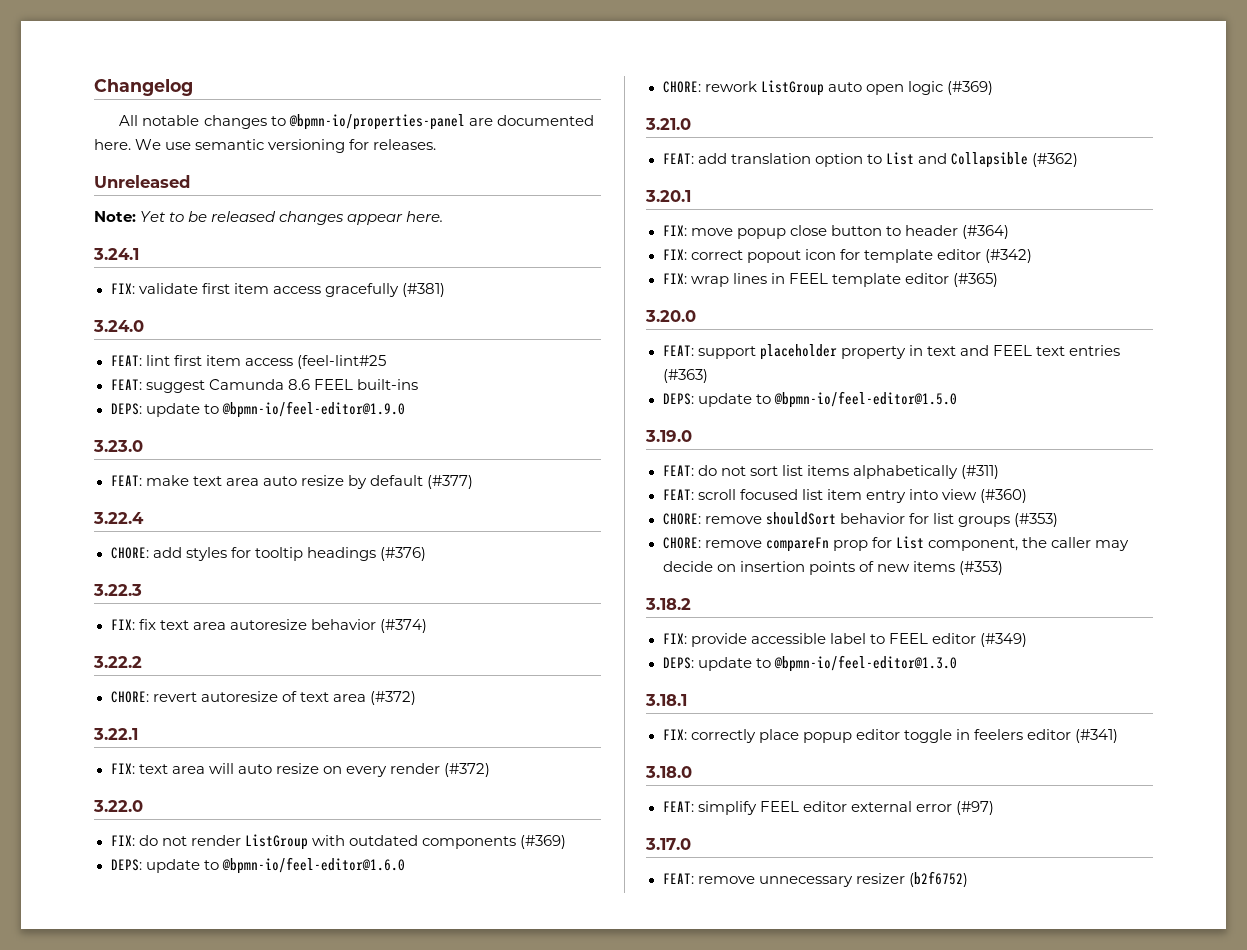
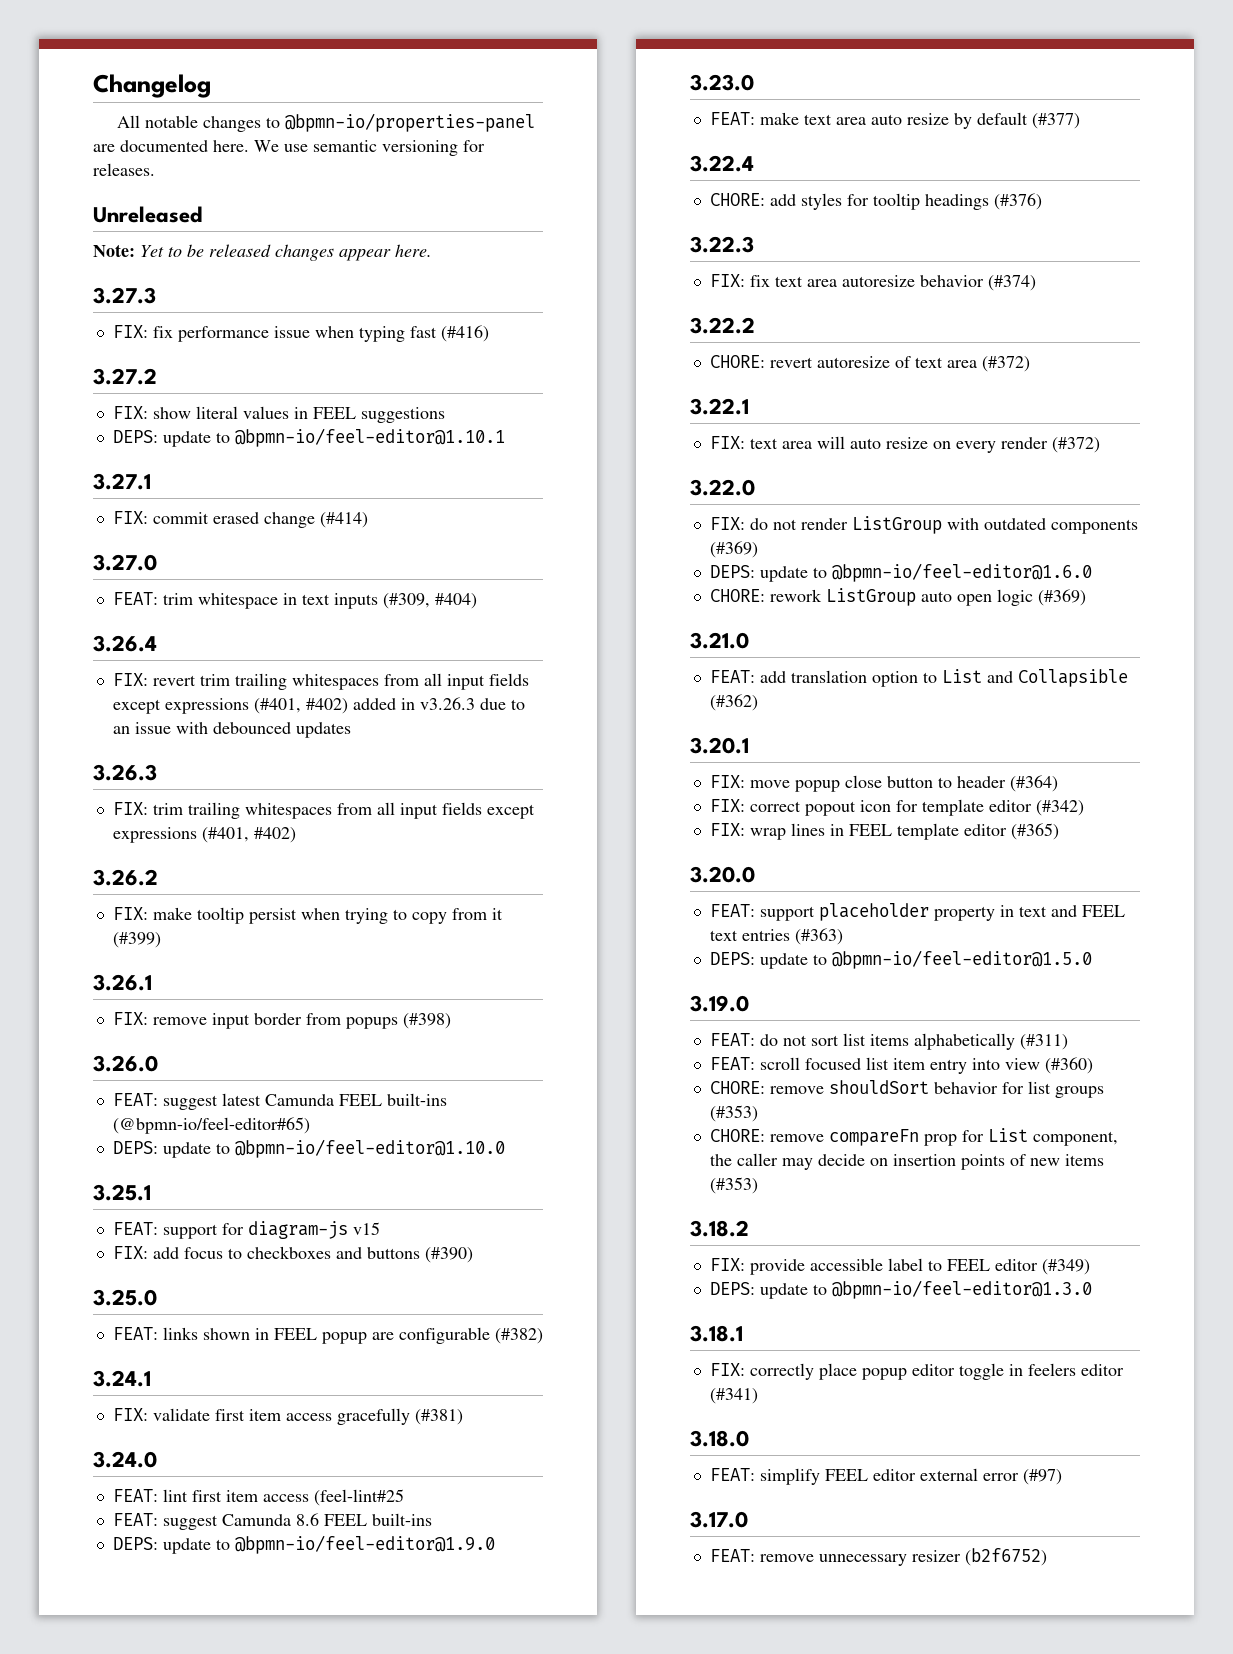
+ 3.27.3
+ FIX: fix performance issue when typing fast (#416)
+ 3.27.2
+ FIX: show literal values in FEEL suggestions
+ DEPS: update to @bpmn-io/feel-editor@1.10.1
+ 3.27.1
+ FIX: commit erased change (#414)
+ 3.27.0
+ FEAT: trim whitespace in text inputs (#309, #404)
+ 3.26.4
+ FIX: revert trim trailing whitespaces from all input fields except expressions (#401, #402) added in v3.26.3 due to an issue with debounced updates
+ 3.26.3
+ FIX: trim trailing whitespaces from all input fields except expressions (#401, #402)
+ 3.26.2
+ FIX: make tooltip persist when trying to copy from it (#399)
+ 3.26.1
+ FIX: remove input border from popups (#398)
+ 3.26.0
+ FEAT: suggest latest Camunda FEEL built-ins (@bpmn-io/feel-editor#65)
+ DEPS: update to @bpmn-io/feel-editor@1.10.0
+ 3.25.1
+ FEAT: support for diagram-js v15
+ FIX: add focus to checkboxes and buttons (#390)
+ 3.25.0
+ FEAT: links shown in FEEL popup are configurable (#382)

